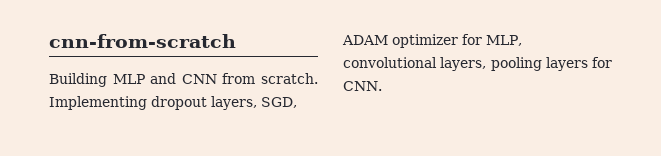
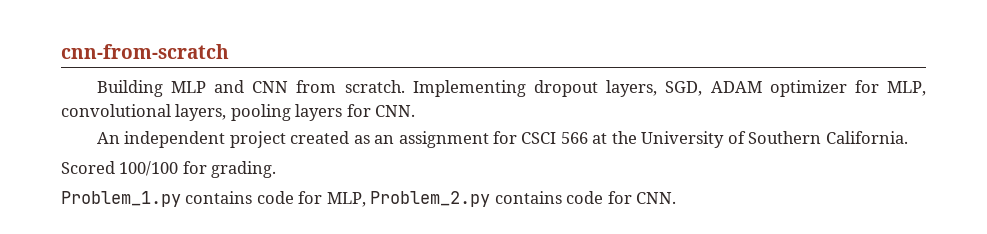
+ An independent project created as an assignment for CSCI 566 at the University of Southern California.
+ Scored 100/100 for grading.
+ Problem_1.py contains code for MLP, Problem_2.py contains code for CNN.

